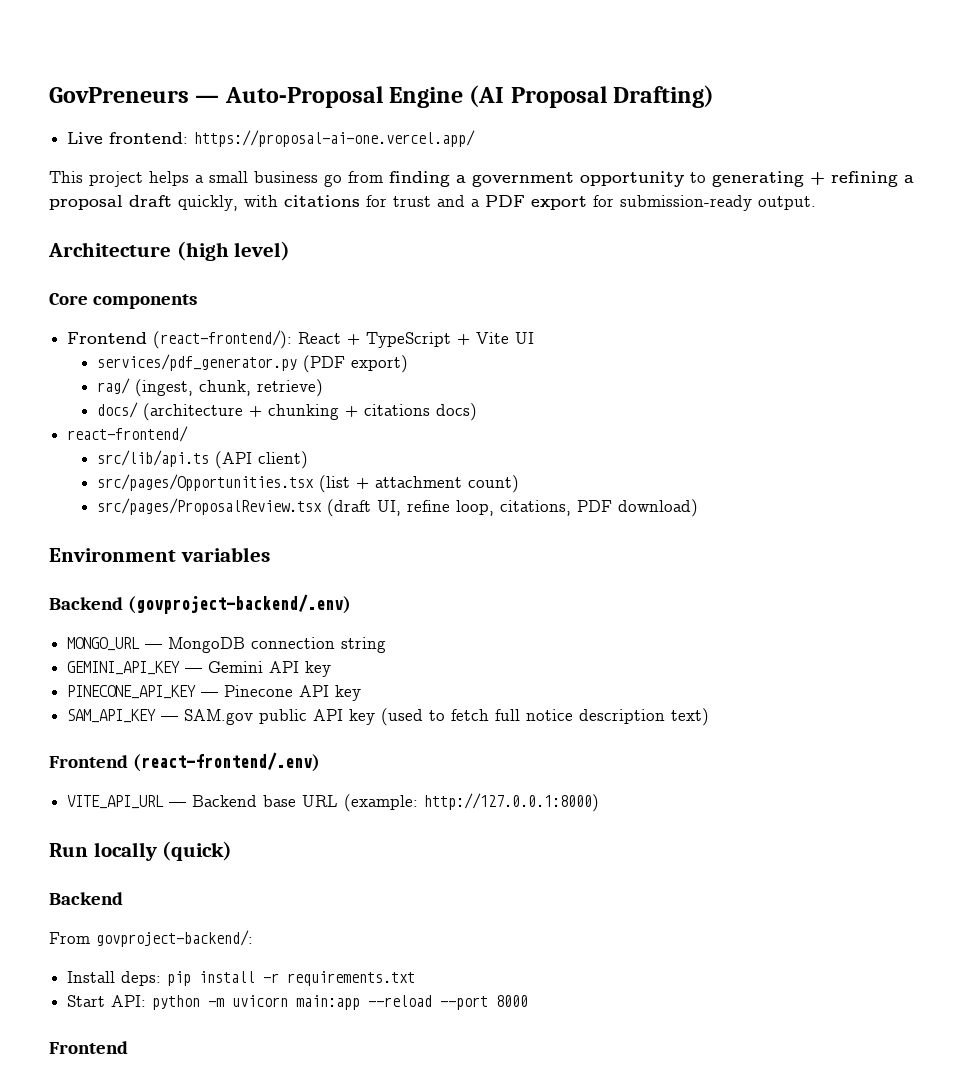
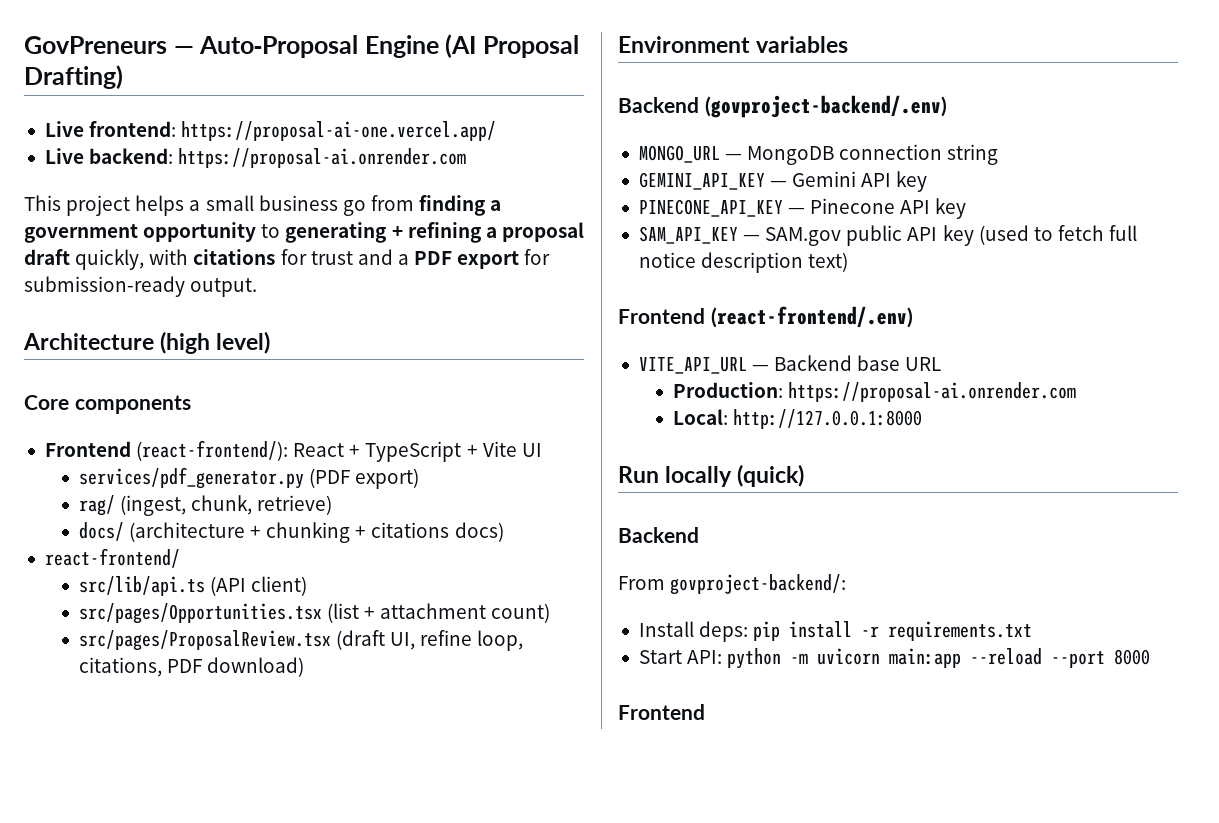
+ Live backend: https://proposal-ai.onrender.com
- VITE_API_URL — Backend base URL (example: http://127.0.0.1:8000)
+ VITE_API_URL — Backend base URL
+ Production: https://proposal-ai.onrender.com
+ Local: http://127.0.0.1:8000

